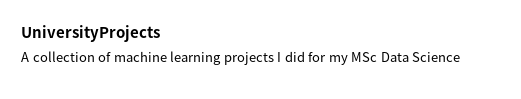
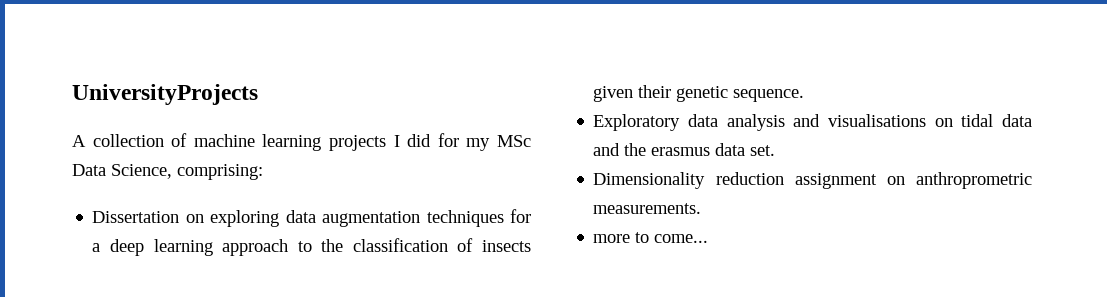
- A collection of machine learning projects I did for my MSc Data Science
+ A collection of machine learning projects I did for my MSc Data Science, comprising:
+ Dissertation on exploring data augmentation techniques for a deep learning approach to the classification of insects given their genetic sequence.
+ Exploratory data analysis and visualisations on tidal data and the erasmus data set.
+ Dimensionality reduction assignment on anthroprometric measurements.
+ more to come...

